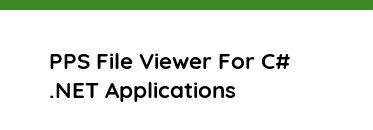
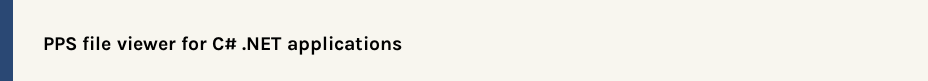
- PPS File Viewer For C# .NET Applications
+ PPS file viewer for C# .NET applications

